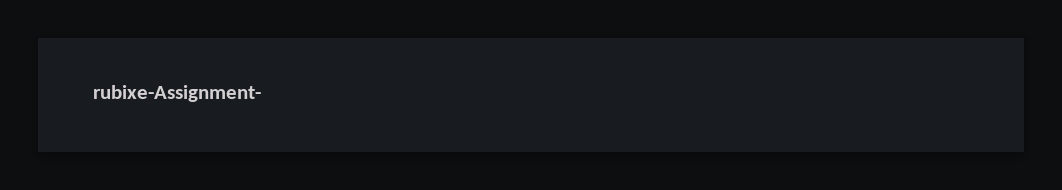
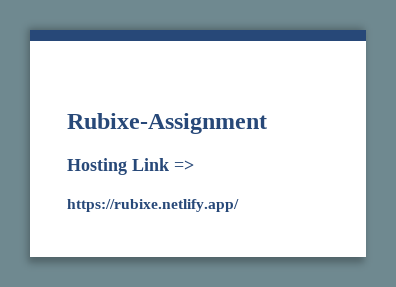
- rubixe-Assignment-
+ Rubixe-Assignment
+ Hosting Link =>
+ https://rubixe.netlify.app/

